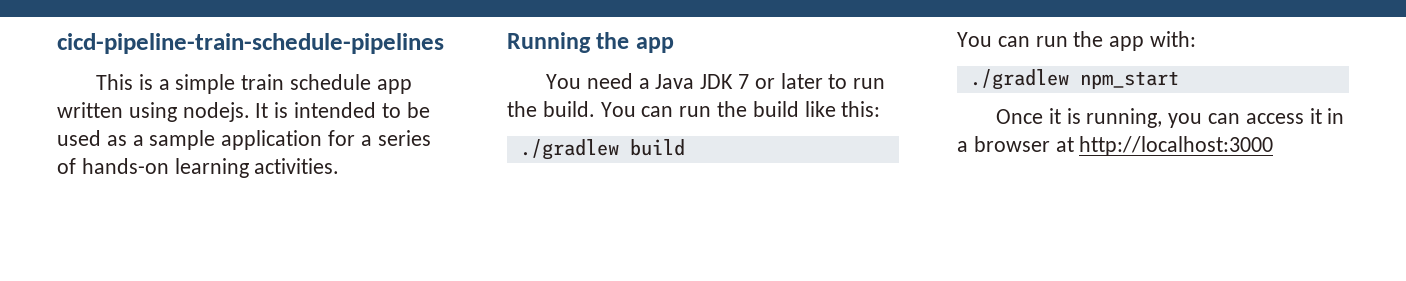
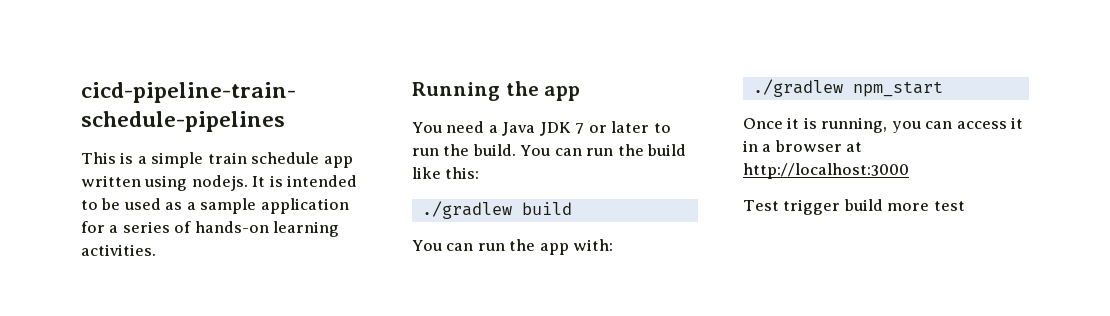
+ Test trigger build more test

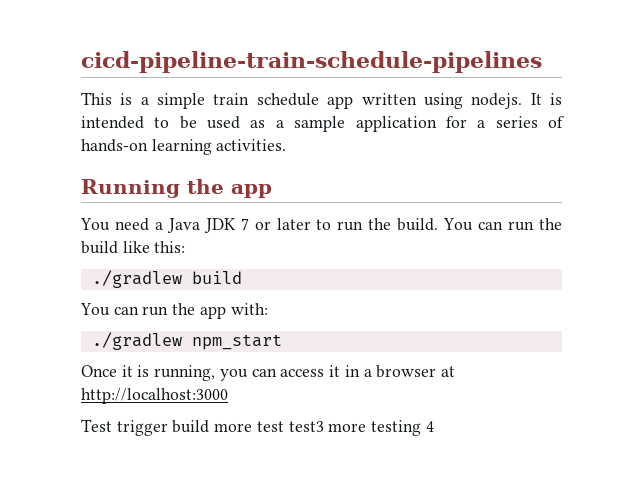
- Test trigger build more test
+ Test trigger build more test test3 more testing 4

